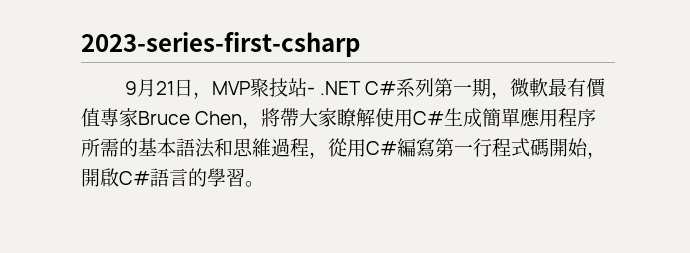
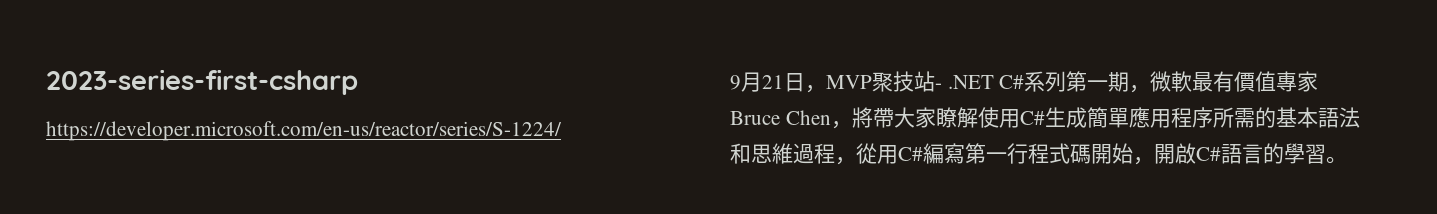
+ https://developer.microsoft.com/en-us/reactor/series/S-1224/

